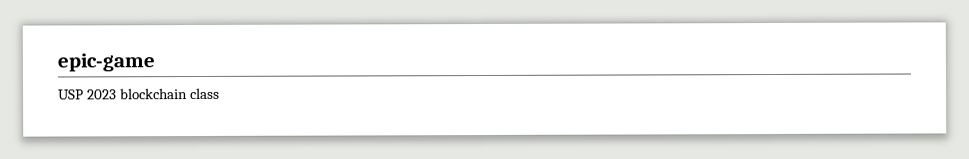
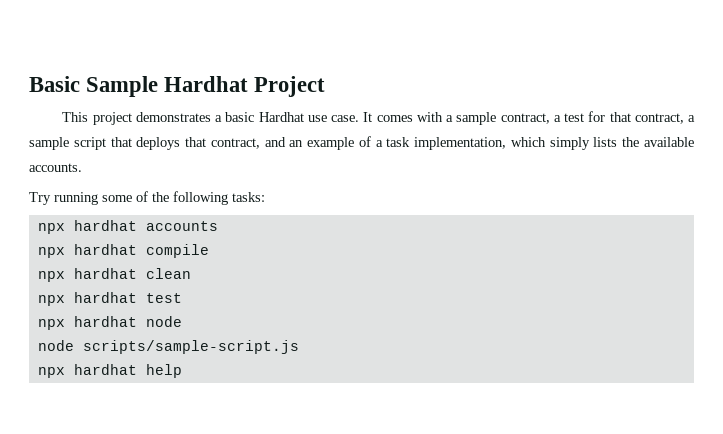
- epic-game
- USP 2023 blockchain class
+ Basic Sample Hardhat Project
+ This project demonstrates a basic Hardhat use case. It comes with a sample contract, a test for that contract, a sample script that deploys that contract, and an example of a task implementation, which simply lists the available accounts.
+ Try running some of the following tasks:
+ npx hardhat accounts
+ npx hardhat compile
+ npx hardhat clean
+ npx hardhat test
+ npx hardhat node
+ node scripts/sample-script.js
+ npx hardhat help

